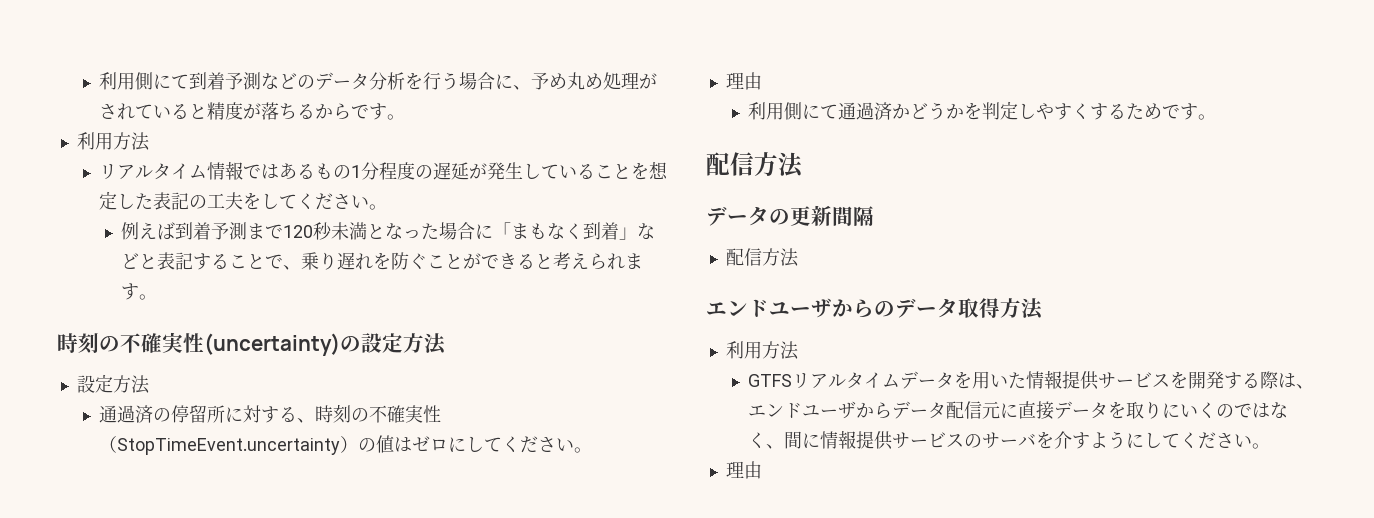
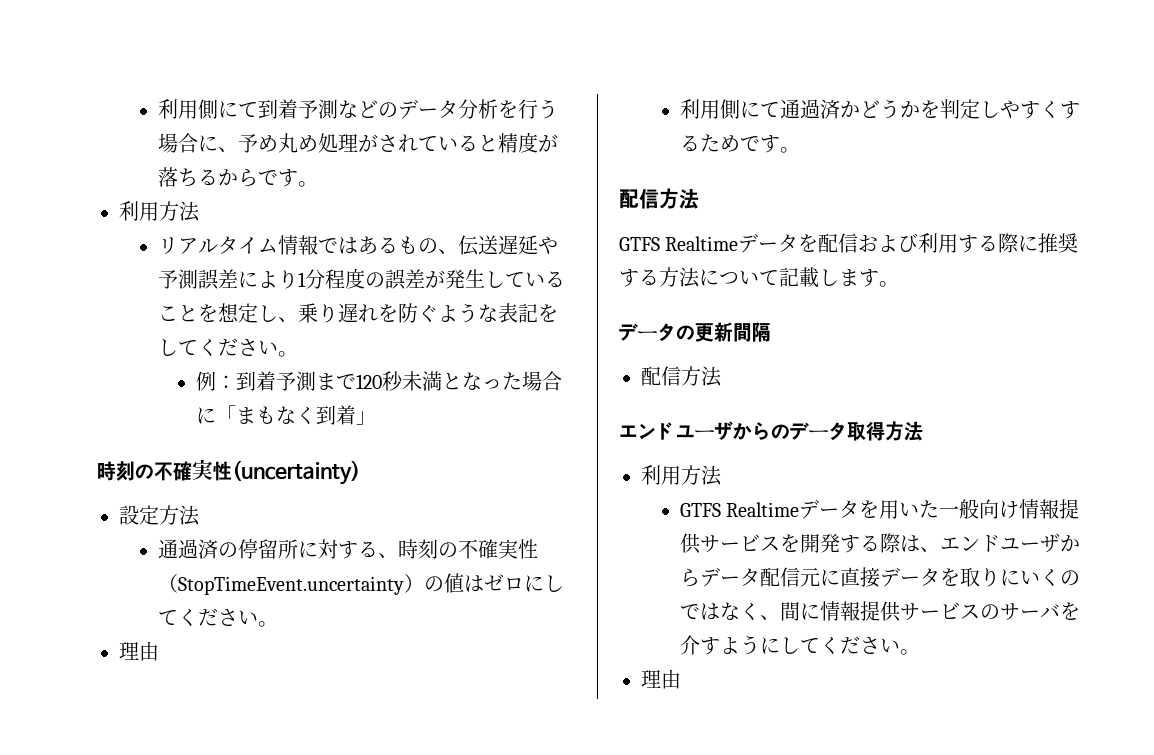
- リアルタイム情報ではあるもの1分程度の遅延が発生していることを想定した表記の工夫をしてください。
+ リアルタイム情報ではあるもの、伝送遅延や予測誤差により1分程度の誤差が発生していることを想定し、乗り遅れを防ぐような表記をしてください。
- 例えば到着予測まで120秒未満となった場合に「まもなく到着」などと表記することで、乗り遅れを防ぐことができると考えられます。
+ 例：到着予測まで120秒未満となった場合に「まもなく到着」
- 時刻の不確実性(uncertainty)の設定方法
+ 時刻の不確実性(uncertainty)
+ GTFS Realtimeデータを配信および利用する際に推奨する方法について記載します。
- GTFSリアルタイムデータを用いた情報提供サービスを開発する際は、エンドユーザからデータ配信元に直接データを取りにいくのではなく、間に情報提供サービスのサーバを介すようにしてください。
+ GTFS Realtimeデータを用いた一般向け情報提供サービスを開発する際は、エンドユーザからデータ配信元に直接データを取りにいくのではなく、間に情報提供サービスのサーバを介すようにしてください。

